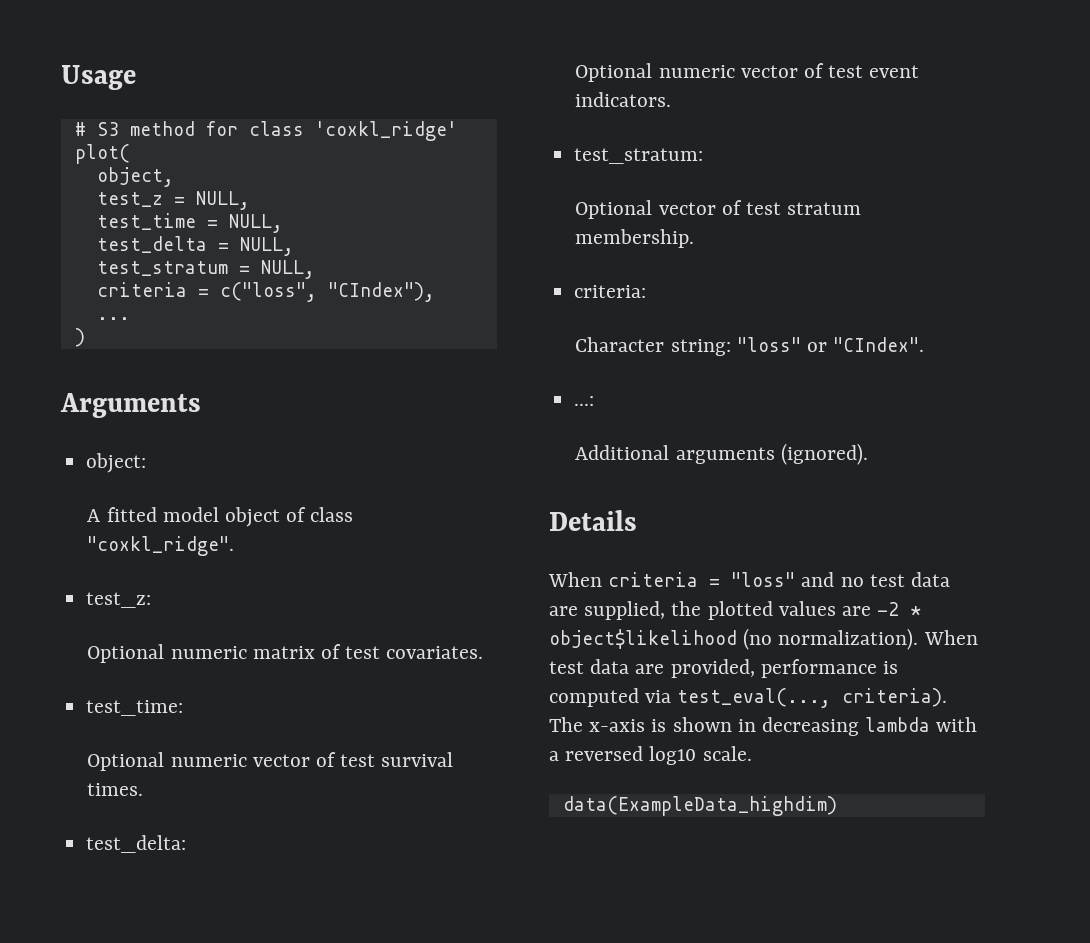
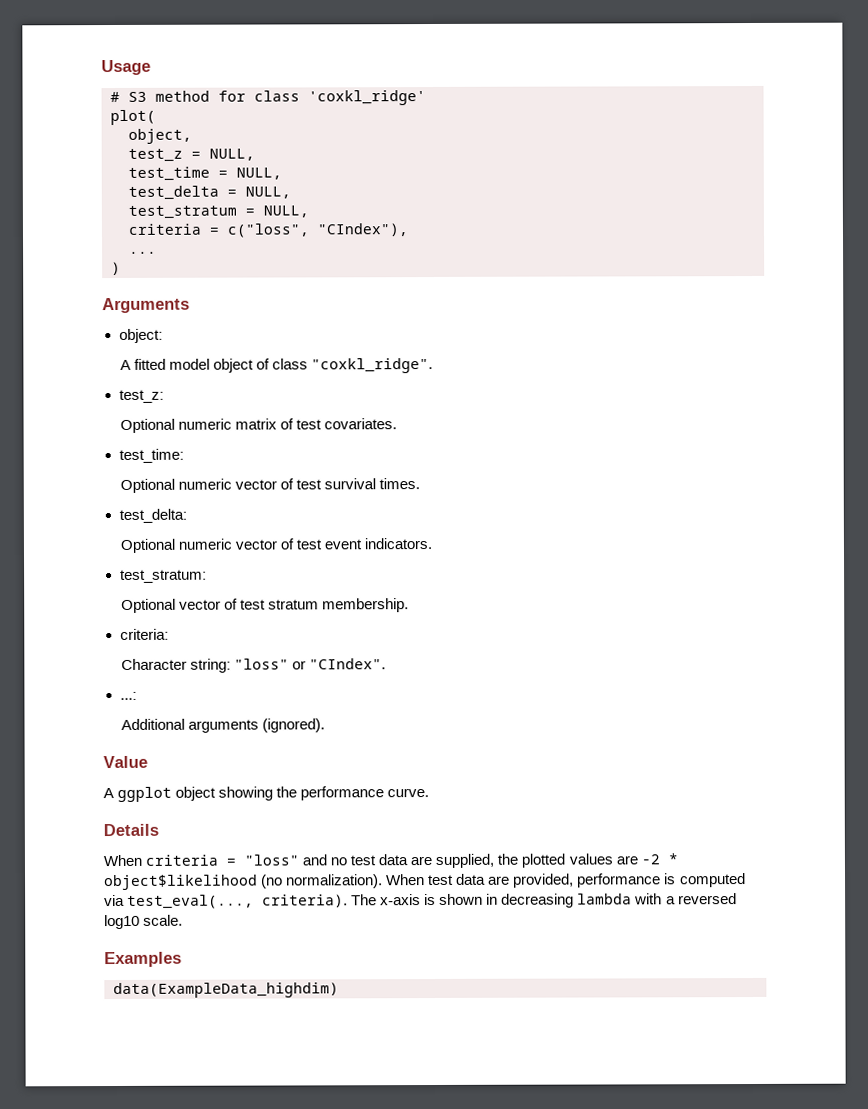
+ Value
+ A ggplot object showing the performance curve.
+ Examples

